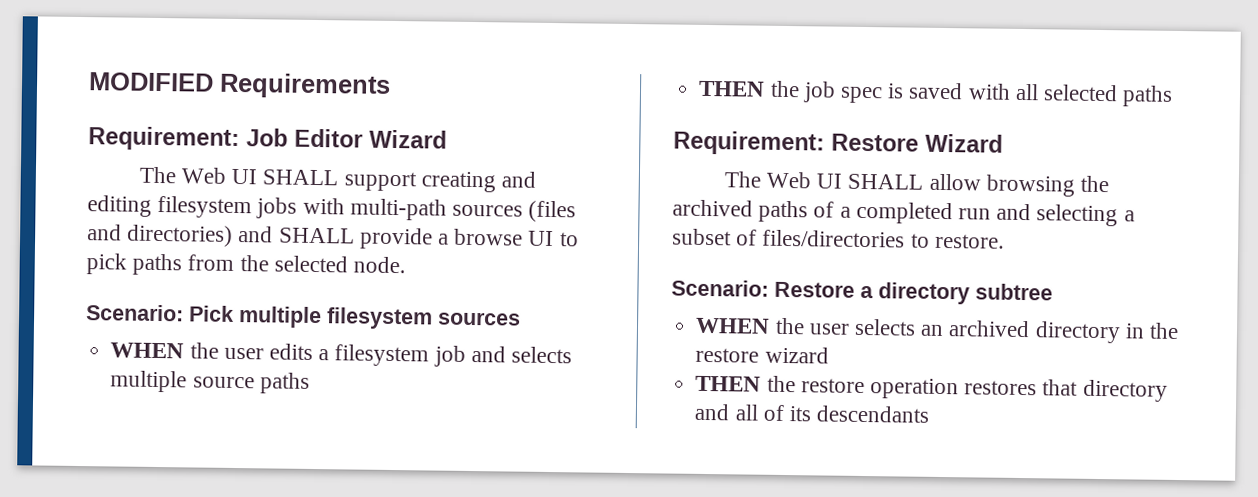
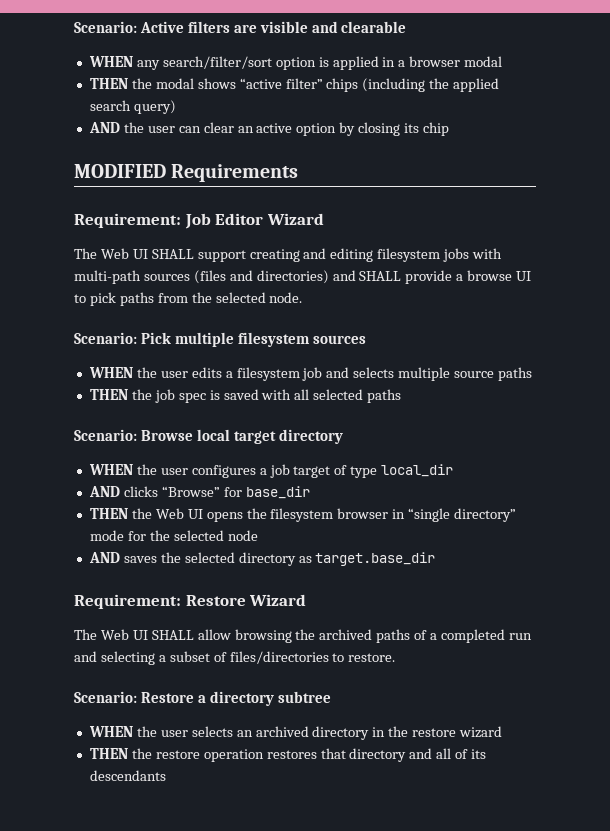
+ Scenario: Active filters are visible and clearable
+ WHEN any search/filter/sort option is applied in a browser modal
+ THEN the modal shows “active filter” chips (including the applied search query)
+ AND the user can clear an active option by closing its chip
+ Scenario: Browse local target directory
+ WHEN the user configures a job target of type local_dir
+ AND clicks “Browse” for base_dir
+ THEN the Web UI opens the filesystem browser in “single directory” mode for the selected node
+ AND saves the selected directory as target.base_dir

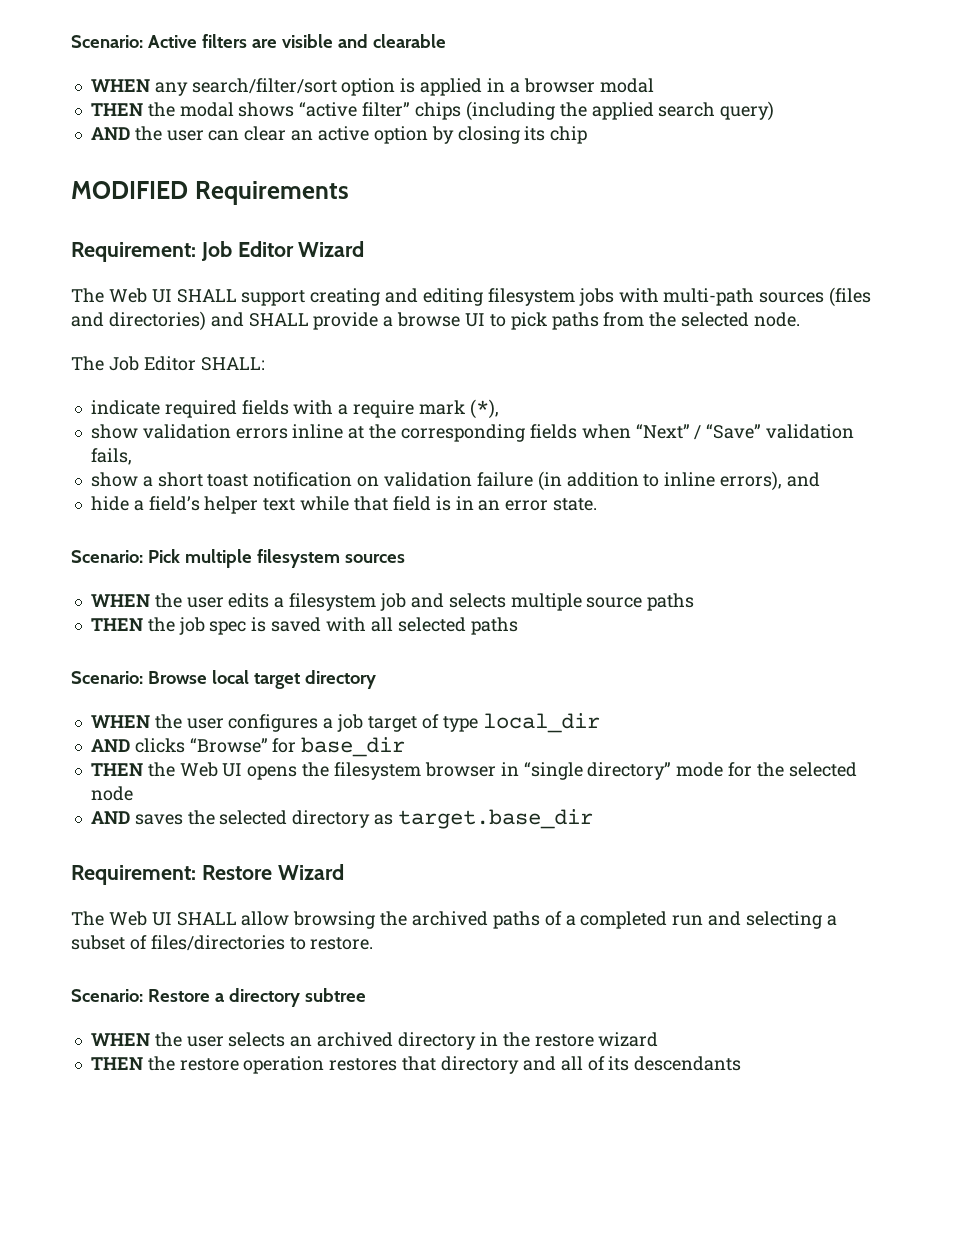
+ The Job Editor SHALL:
+ indicate required fields with a require mark (*),
+ show validation errors inline at the corresponding fields when “Next” / “Save” validation fails,
+ show a short toast notification on validation failure (in addition to inline errors), and
+ hide a field’s helper text while that field is in an error state.

